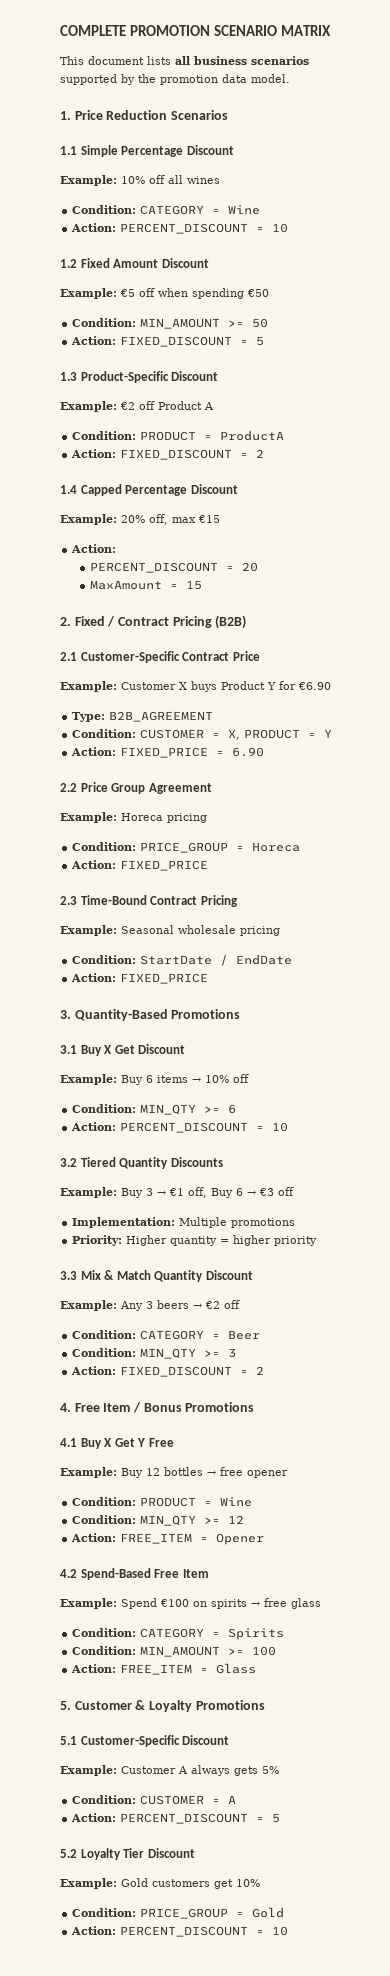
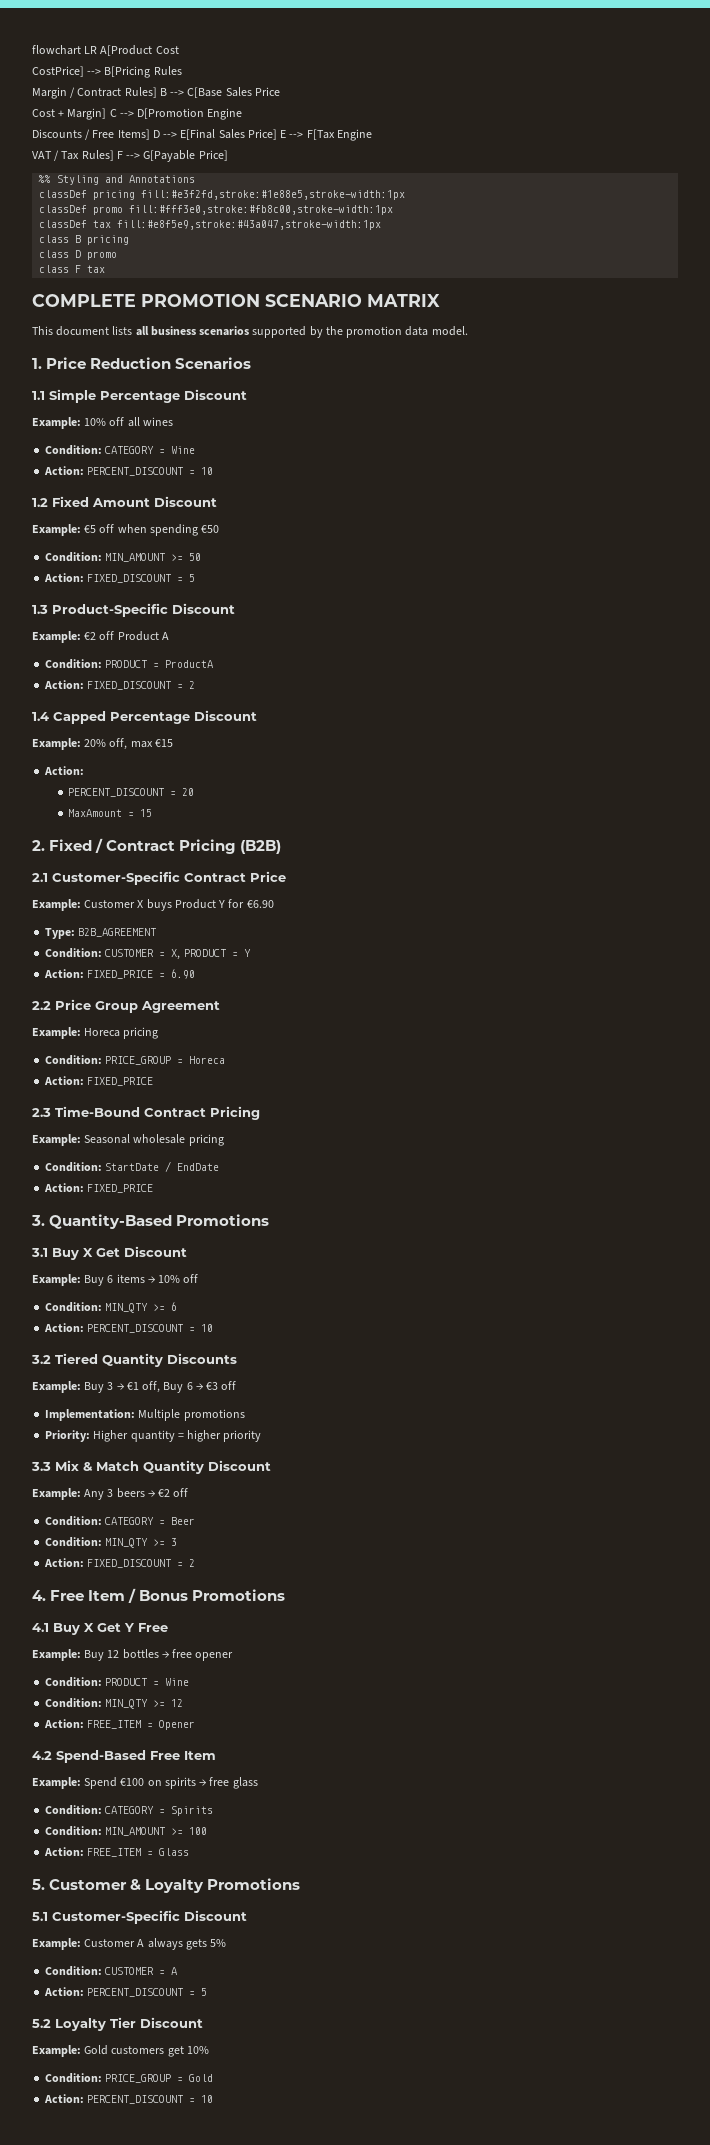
+ flowchart LR A[Product Cost
+ CostPrice] --> B[Pricing Rules
+ Margin / Contract Rules] B --> C[Base Sales Price
+ Cost + Margin] C --> D[Promotion Engine
+ Discounts / Free Items] D --> E[Final Sales Price] E --> F[Tax Engine
+ VAT / Tax Rules] F --> G[Payable Price]
+ %% Styling and Annotations
+ classDef pricing fill:#e3f2fd,stroke:#1e88e5,stroke-width:1px
+ classDef promo fill:#fff3e0,stroke:#fb8c00,stroke-width:1px
+ classDef tax fill:#e8f5e9,stroke:#43a047,stroke-width:1px
+ class B pricing
+ class D promo
+ class F tax

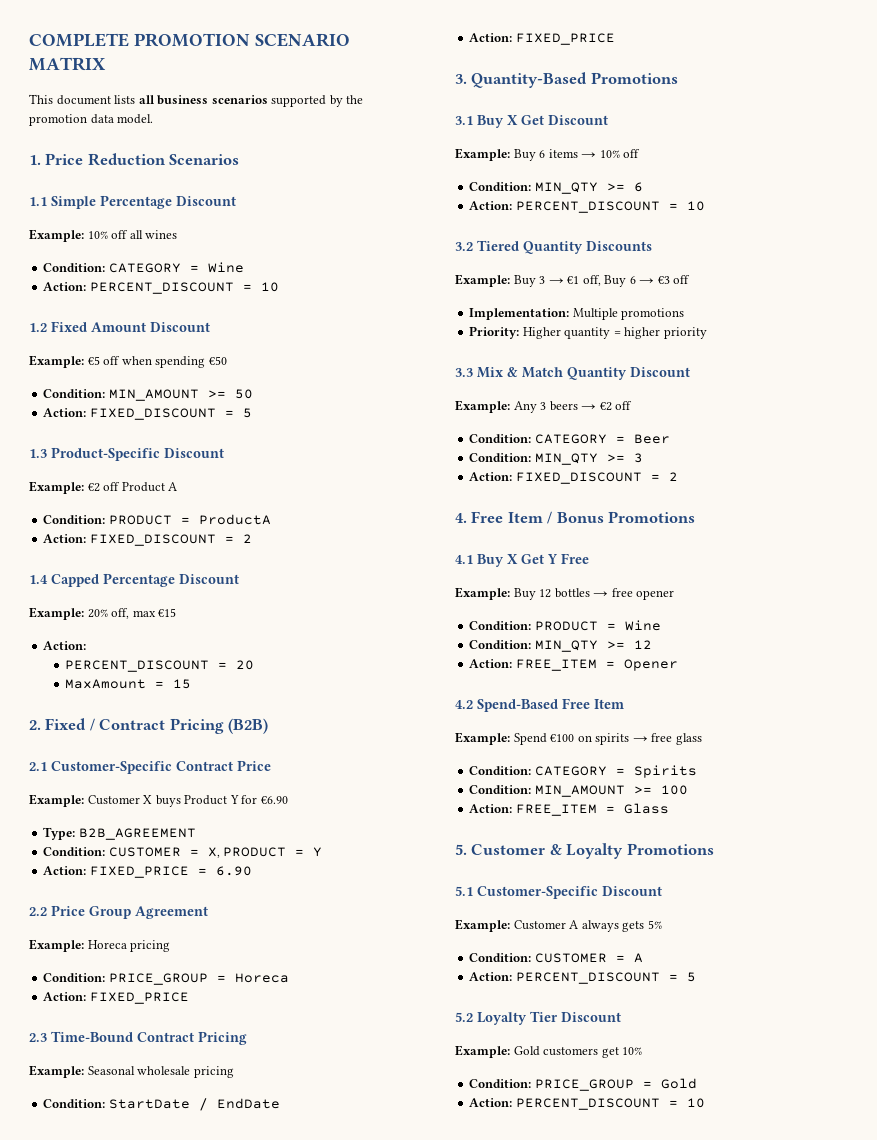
- flowchart LR A[Product Cost
- CostPrice] --> B[Pricing Rules
- Margin / Contract Rules] B --> C[Base Sales Price
- Cost + Margin] C --> D[Promotion Engine
- Discounts / Free Items] D --> E[Final Sales Price] E --> F[Tax Engine
- VAT / Tax Rules] F --> G[Payable Price]
- %% Styling and Annotations
- classDef pricing fill:#e3f2fd,stroke:#1e88e5,stroke-width:1px
- classDef promo fill:#fff3e0,stroke:#fb8c00,stroke-width:1px
- classDef tax fill:#e8f5e9,stroke:#43a047,stroke-width:1px
- class B pricing
- class D promo
- class F tax

